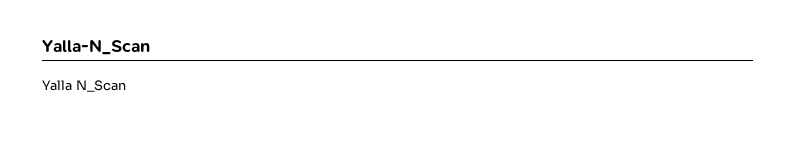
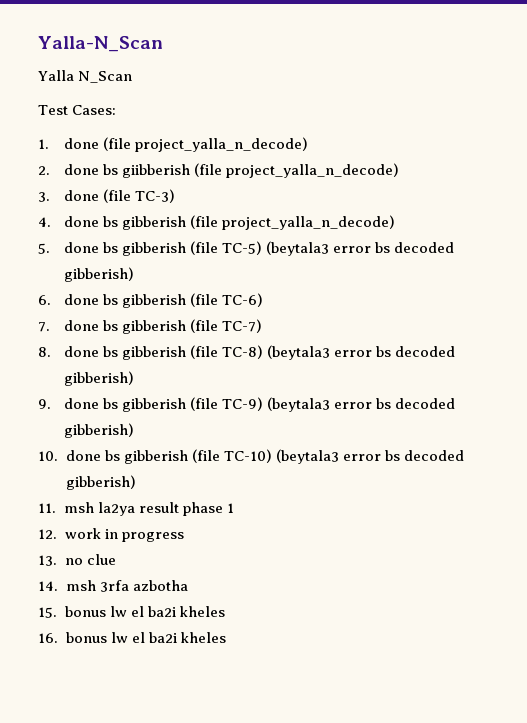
+ Test Cases:
+ 1. done (file project_yalla_n_decode)
+ 2. done bs giibberish (file project_yalla_n_decode)
+ 3. done (file TC-3)
+ 4. done bs gibberish (file project_yalla_n_decode)
+ 5. done bs gibberish (file TC-5) (beytala3 error bs decoded gibberish)
+ 6. done bs gibberish (file TC-6)
+ 7. done bs gibberish (file TC-7)
+ 8. done bs gibberish (file TC-8) (beytala3 error bs decoded gibberish)
+ 9. done bs gibberish (file TC-9) (beytala3 error bs decoded gibberish)
+ 10. done bs gibberish (file TC-10) (beytala3 error bs decoded gibberish)
+ 11. msh la2ya result phase 1
+ 12. work in progress
+ 13. no clue
+ 14. msh 3rfa azbotha
+ 15. bonus lw el ba2i kheles
+ 16. bonus lw el ba2i kheles

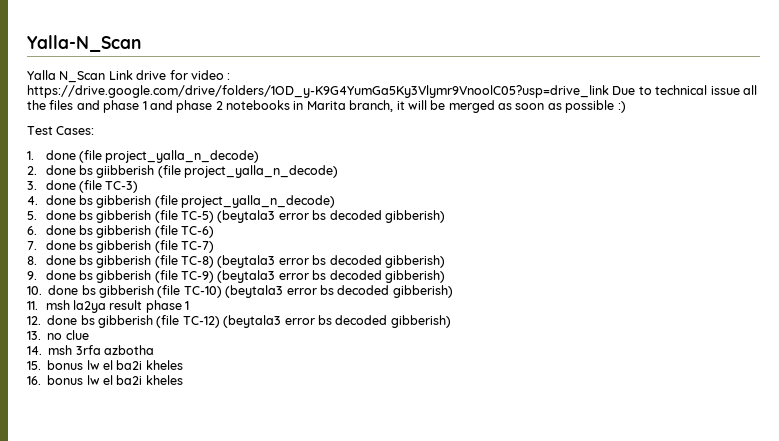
- Yalla N_Scan
+ Yalla N_Scan Link drive for video : https://drive.google.com/drive/folders/1OD_y-K9G4YumGa5Ky3Vlymr9VnoolC05?usp=drive_link Due to technical issue all the files and phase 1 and phase 2 notebooks in Marita branch, it will be merged as soon as possible :)
- 12. work in progress
+ 12. done bs gibberish (file TC-12) (beytala3 error bs decoded gibberish)

